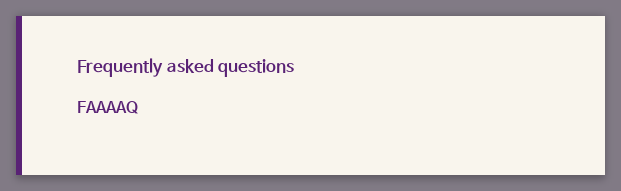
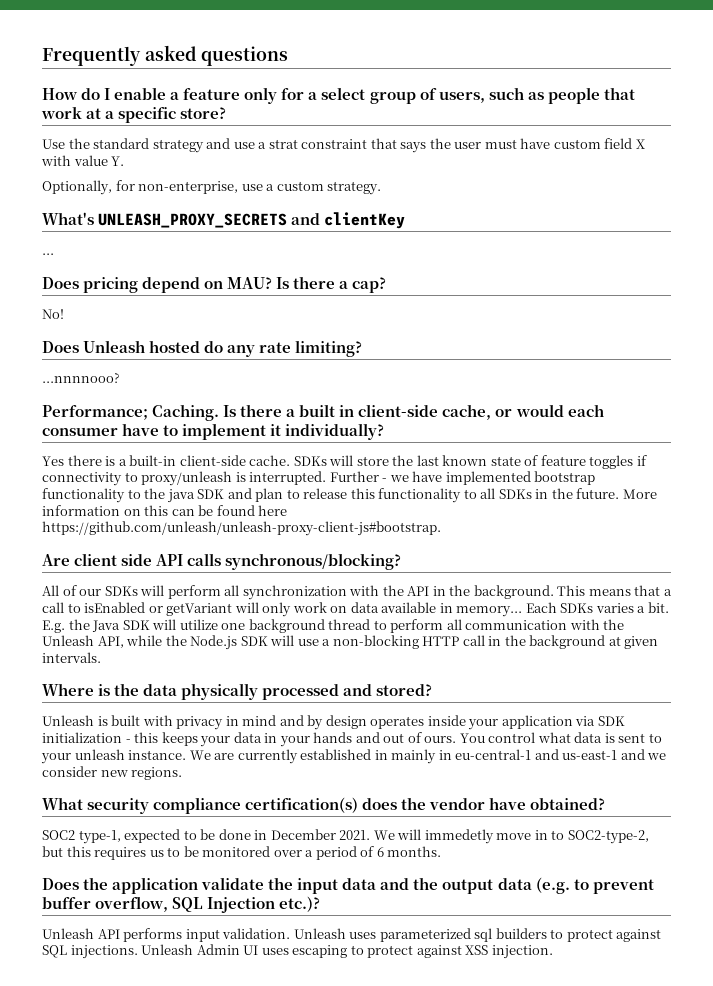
- FAAAAQ
+ How do I enable a feature only for a select group of users, such as people that work at a specific store?
+ Use the standard strategy and use a strat constraint that says the user must have custom field X with value Y.
+ Optionally, for non-enterprise, use a custom strategy.
+ What's UNLEASH_PROXY_SECRETS and clientKey
+ ...
+ Does pricing depend on MAU? Is there a cap?
+ No!
+ Does Unleash hosted do any rate limiting?
+ ...nnnnooo?
+ Performance; Caching. Is there a built in client-side cache, or would each consumer have to implement it individually?
+ Yes there is a built-in client-side cache. SDKs will store the last known state of feature toggles if connectivity to proxy/unleash is interrupted. Further - we have implemented bootstrap functionality to the java SDK and plan to release this functionality to all SDKs in the future. More information on this can be found here https://github.com/unleash/unleash-proxy-client-js#bootstrap.
+ Are client side API calls synchronous/blocking?
+ All of our SDKs will perform all synchronization with the API in the background. This means that a call to isEnabled or getVariant will only work on data available in memory... Each SDKs varies a bit. E.g. the Java SDK will utilize one background thread to perform all communication with the Unleash API, while the Node.js SDK will use a non-blocking HTTP call in the background at given intervals.
+ Where is the data physically processed and stored?
+ Unleash is built with privacy in mind and by design operates inside your application via SDK initialization - this keeps your data in your hands and out of ours. You control what data is sent to your unleash instance. We are currently established in mainly in eu-central-1 and us-east-1 and we consider new regions.
+ What security compliance certification(s) does the vendor have obtained?
+ SOC2 type-1, expected to be done in December 2021. We will immedetly move in to SOC2-type-2, but this requires us to be monitored over a period of 6 months.
+ Does the application validate the input data and the output data (e.g. to prevent buffer overflow, SQL Injection etc.)?
+ Unleash API performs input validation. Unleash uses parameterized sql builders to protect against SQL injections. Unleash Admin UI uses escaping to protect against XSS injection.

